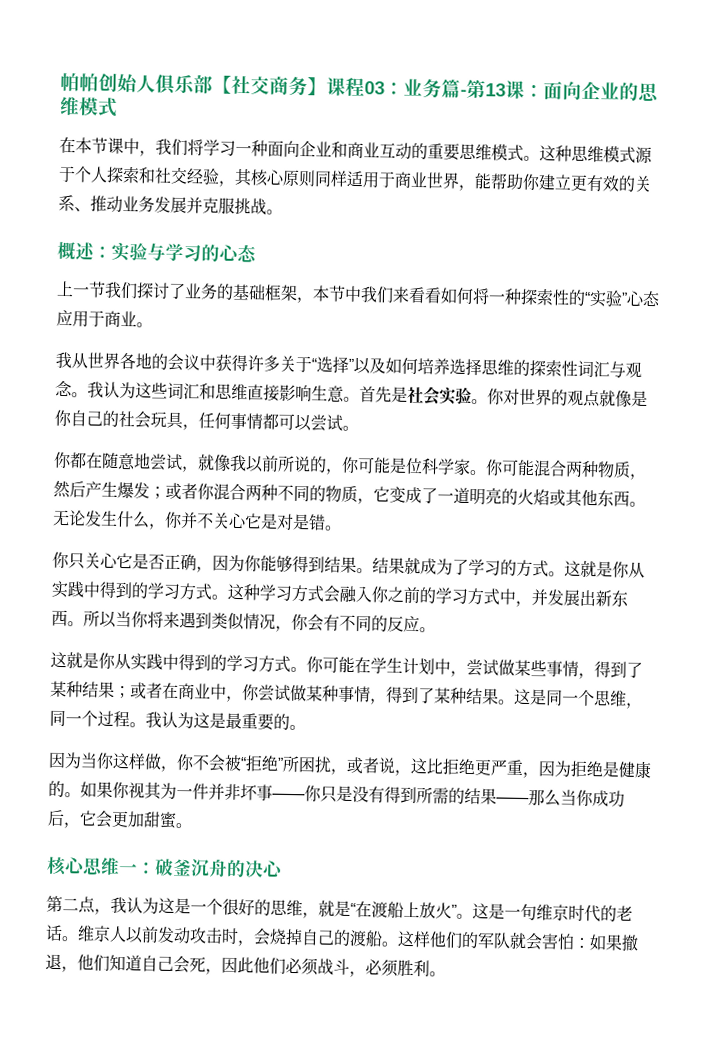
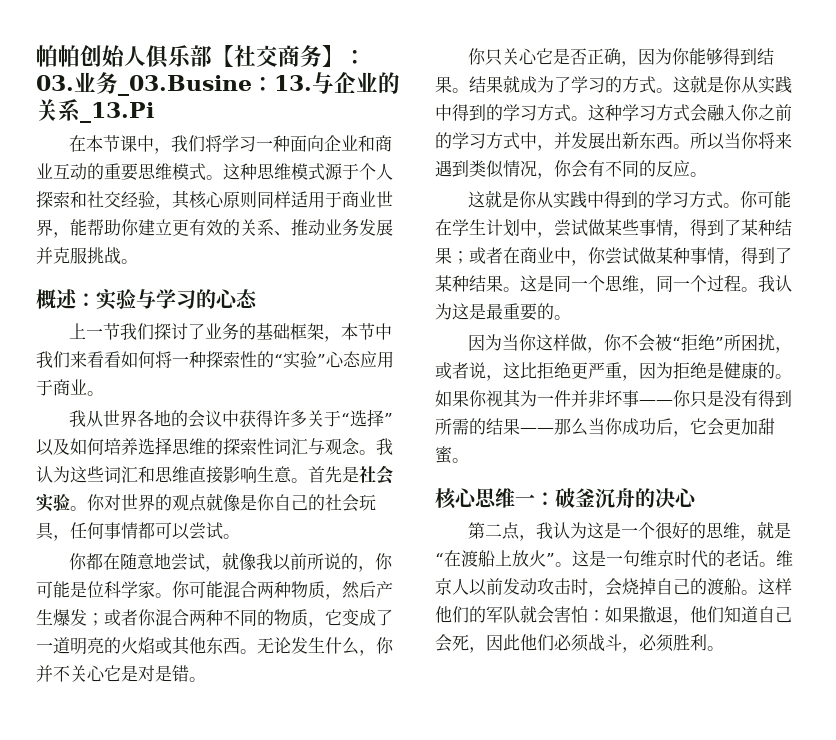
- 帕帕创始人俱乐部【社交商务】课程03：业务篇-第13课：面向企业的思维模式
+ 帕帕创始人俱乐部【社交商务】：03.业务_03.Busine：13.与企业的关系_13.Pi

